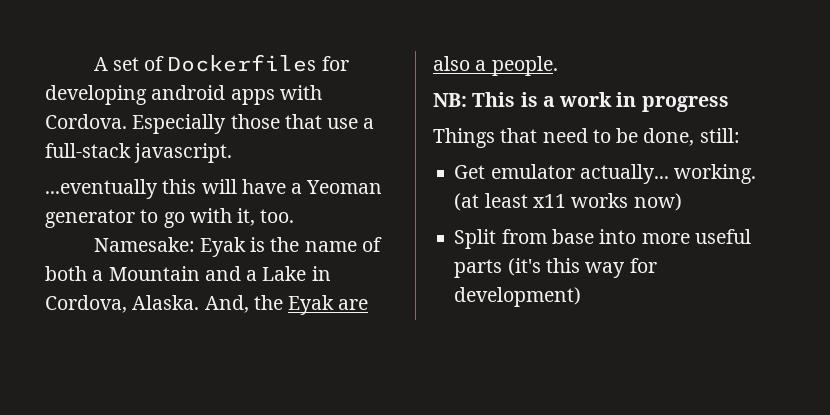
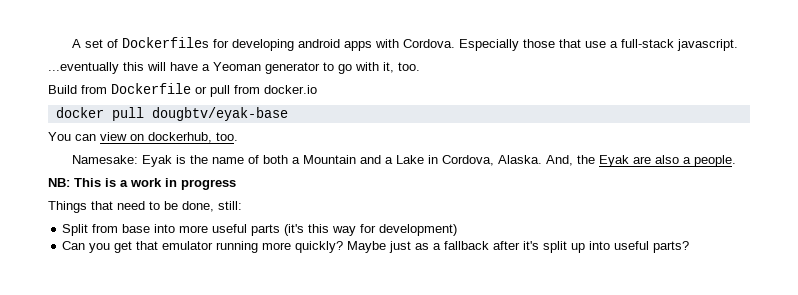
+ Build from Dockerfile or pull from docker.io
+ docker pull dougbtv/eyak-base
+ You can view on dockerhub, too.
- Get emulator actually... working. (at least x11 works now)
+ Can you get that emulator running more quickly? Maybe just as a fallback after it's split up into useful parts?

